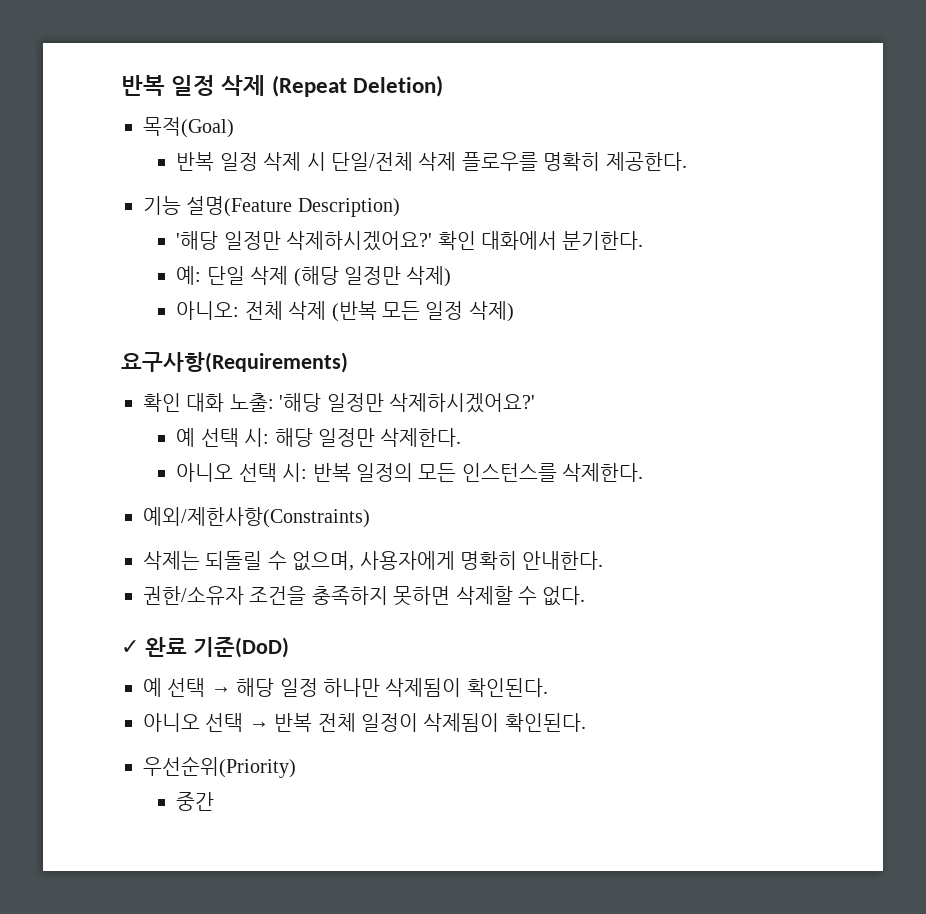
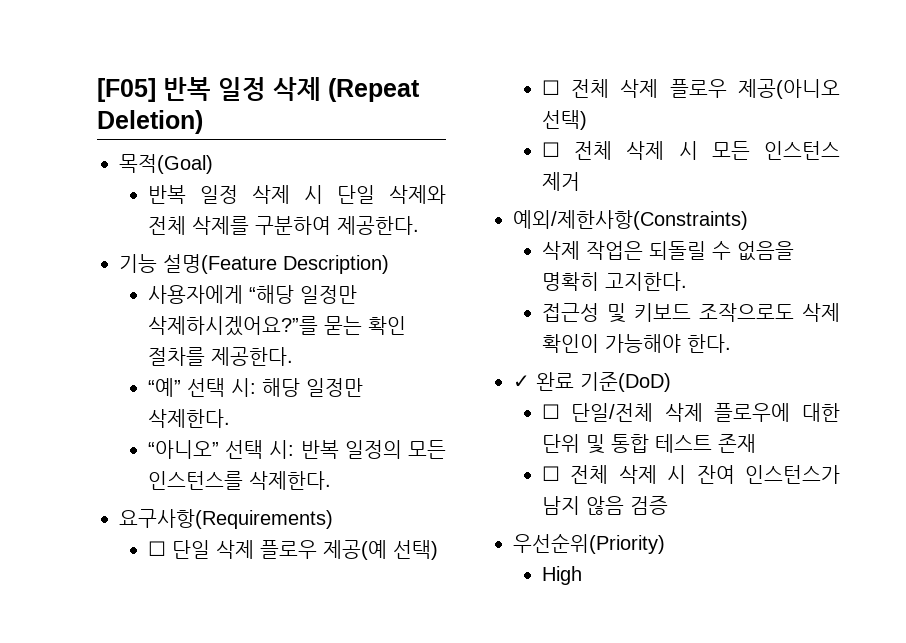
- 반복 일정 삭제 (Repeat Deletion)
+ [F05] 반복 일정 삭제 (Repeat Deletion)
- 반복 일정 삭제 시 단일/전체 삭제 플로우를 명확히 제공한다.
+ 반복 일정 삭제 시 단일 삭제와 전체 삭제를 구분하여 제공한다.
- '해당 일정만 삭제하시겠어요?' 확인 대화에서 분기한다.
- 예: 단일 삭제 (해당 일정만 삭제)
- 아니오: 전체 삭제 (반복 모든 일정 삭제)
- 요구사항(Requirements)
- 확인 대화 노출: '해당 일정만 삭제하시겠어요?'
- 예 선택 시: 해당 일정만 삭제한다.
+ 사용자에게 “해당 일정만 삭제하시겠어요?”를 묻는 확인 절차를 제공한다.
+ “예” 선택 시: 해당 일정만 삭제한다.
- 아니오 선택 시: 반복 일정의 모든 인스턴스를 삭제한다.
+ “아니오” 선택 시: 반복 일정의 모든 인스턴스를 삭제한다.
+ 요구사항(Requirements)
+ ☐ 단일 삭제 플로우 제공(예 선택)
+ ☐ 전체 삭제 플로우 제공(아니오 선택)
+ ☐ 전체 삭제 시 모든 인스턴스 제거
  예외/제한사항(Constraints)
- 삭제는 되돌릴 수 없으며, 사용자에게 명확히 안내한다.
- 권한/소유자 조건을 충족하지 못하면 삭제할 수 없다.
+ 삭제 작업은 되돌릴 수 없음을 명확히 고지한다.
+ 접근성 및 키보드 조작으로도 삭제 확인이 가능해야 한다.
  ✓ 완료 기준(DoD)
- 예 선택 → 해당 일정 하나만 삭제됨이 확인된다.
- 아니오 선택 → 반복 전체 일정이 삭제됨이 확인된다.
+ ☐ 단일/전체 삭제 플로우에 대한 단위 및 통합 테스트 존재
+ ☐ 전체 삭제 시 잔여 인스턴스가 남지 않음 검증
- 중간
+ High

